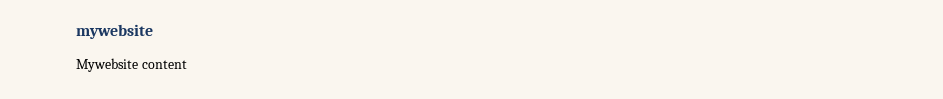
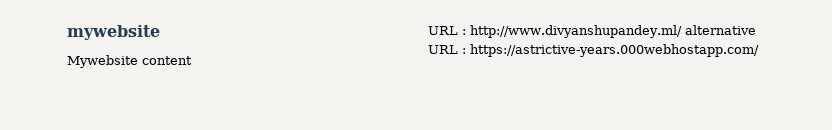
+ URL : http://www.divyanshupandey.ml/ alternative URL : https://astrictive-years.000webhostapp.com/

